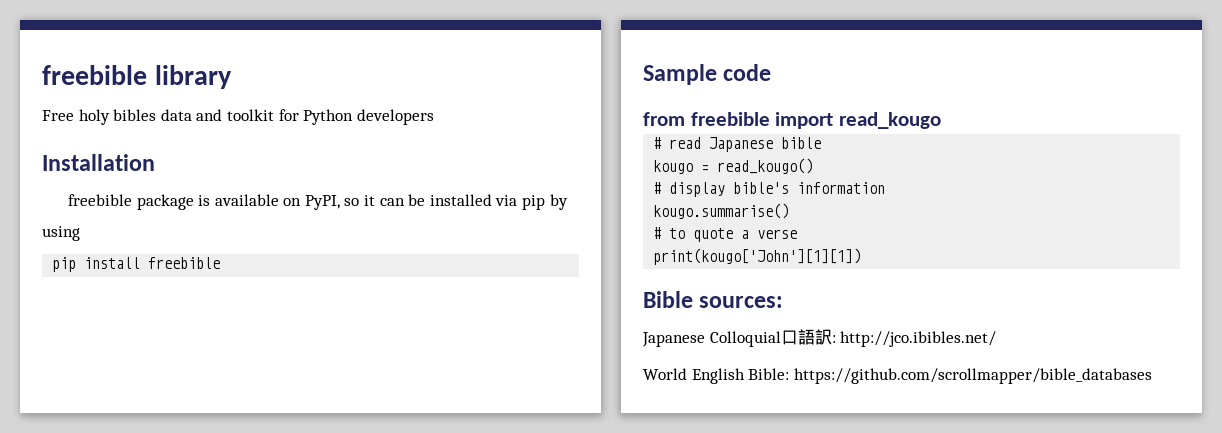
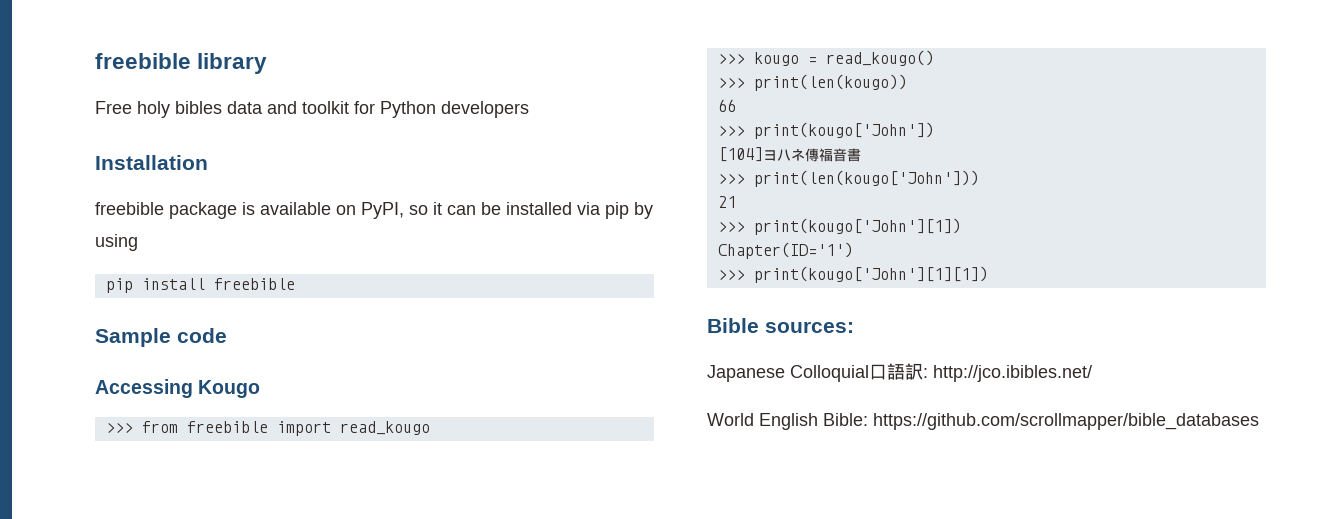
- from freebible import read_kougo
+ Accessing Kougo
+ >>> from freebible import read_kougo
- # read Japanese bible
- kougo = read_kougo()
+ >>> kougo = read_kougo()
- # display bible's information
- kougo.summarise()
- # to quote a verse
- print(kougo['John'][1][1])
+ >>> print(len(kougo))
+ 66
+ >>> print(kougo['John'])
+ [104]ヨハネ傳福音書
+ >>> print(len(kougo['John']))
+ 21
+ >>> print(kougo['John'][1])
+ Chapter(ID='1')
+ >>> print(kougo['John'][1][1])

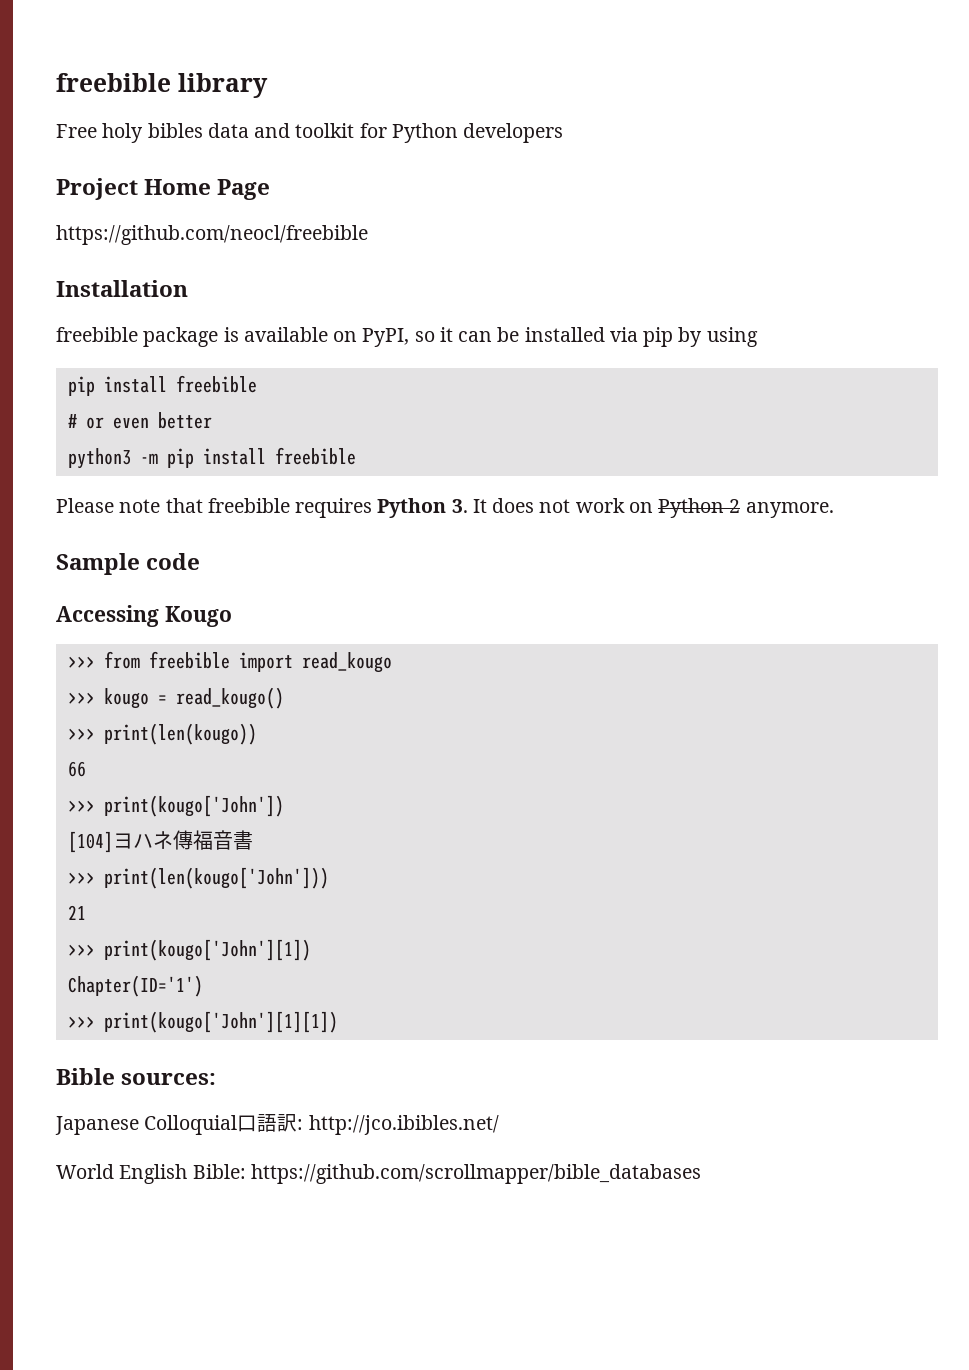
+ Project Home Page
+ https://github.com/neocl/freebible
+ # or even better
+ python3 -m pip install freebible
+ Please note that freebible requires Python 3. It does not work on Python 2 anymore.

